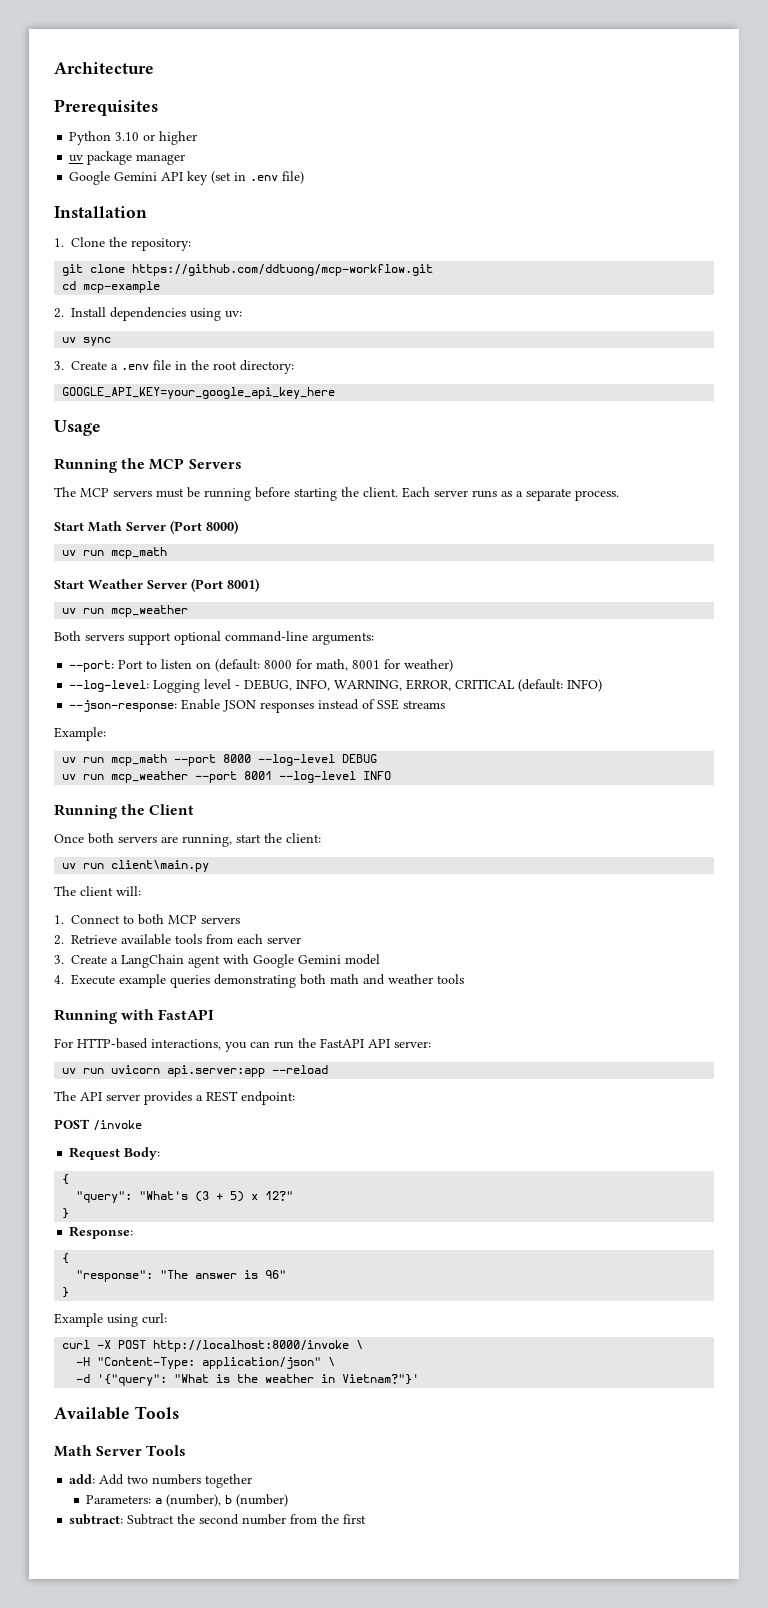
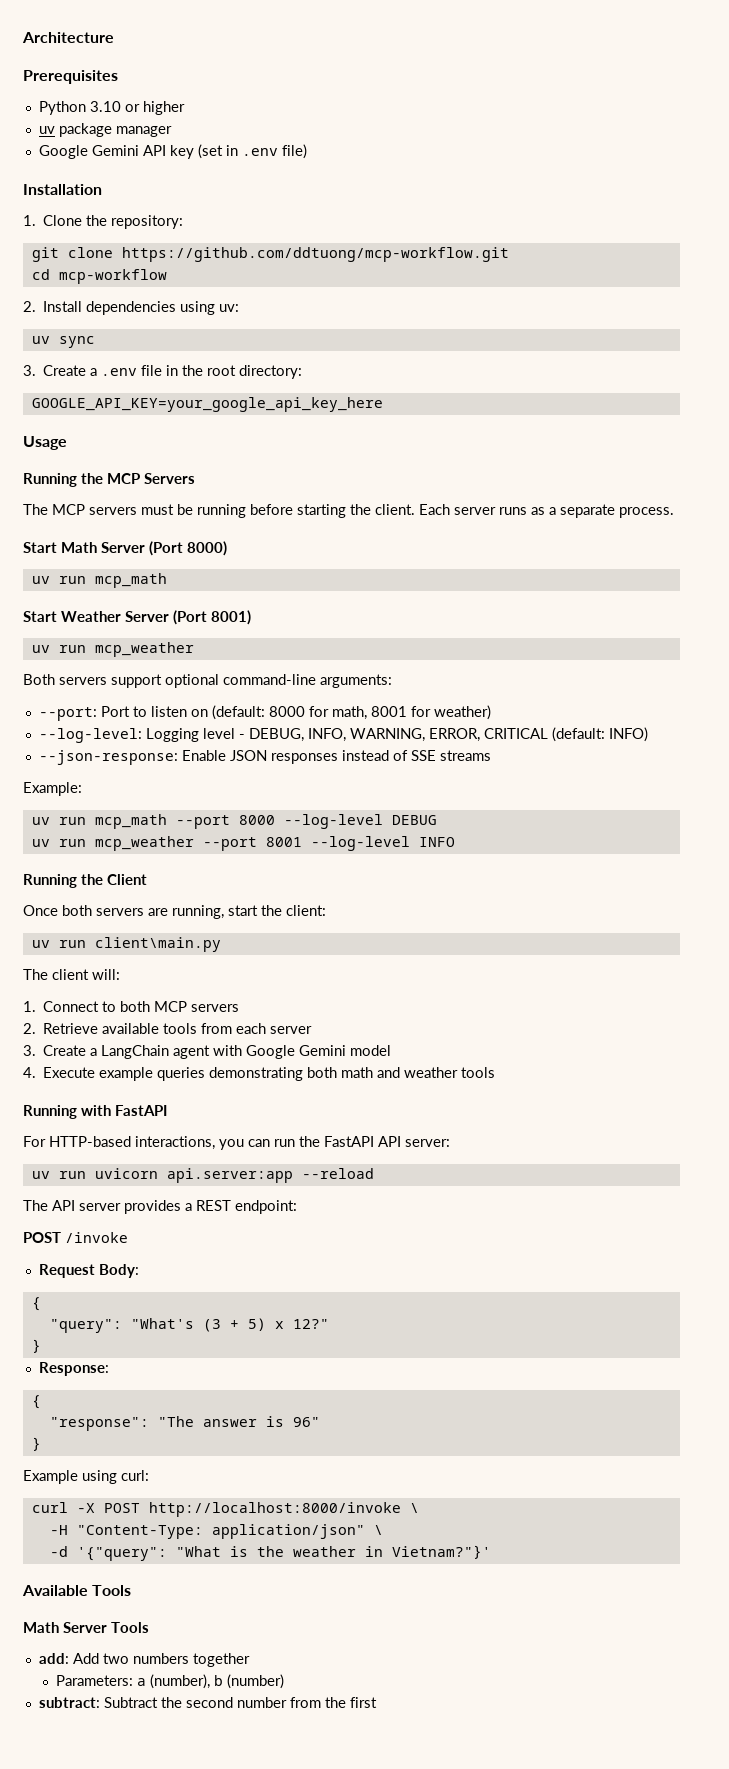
- cd mcp-example
+ cd mcp-workflow

